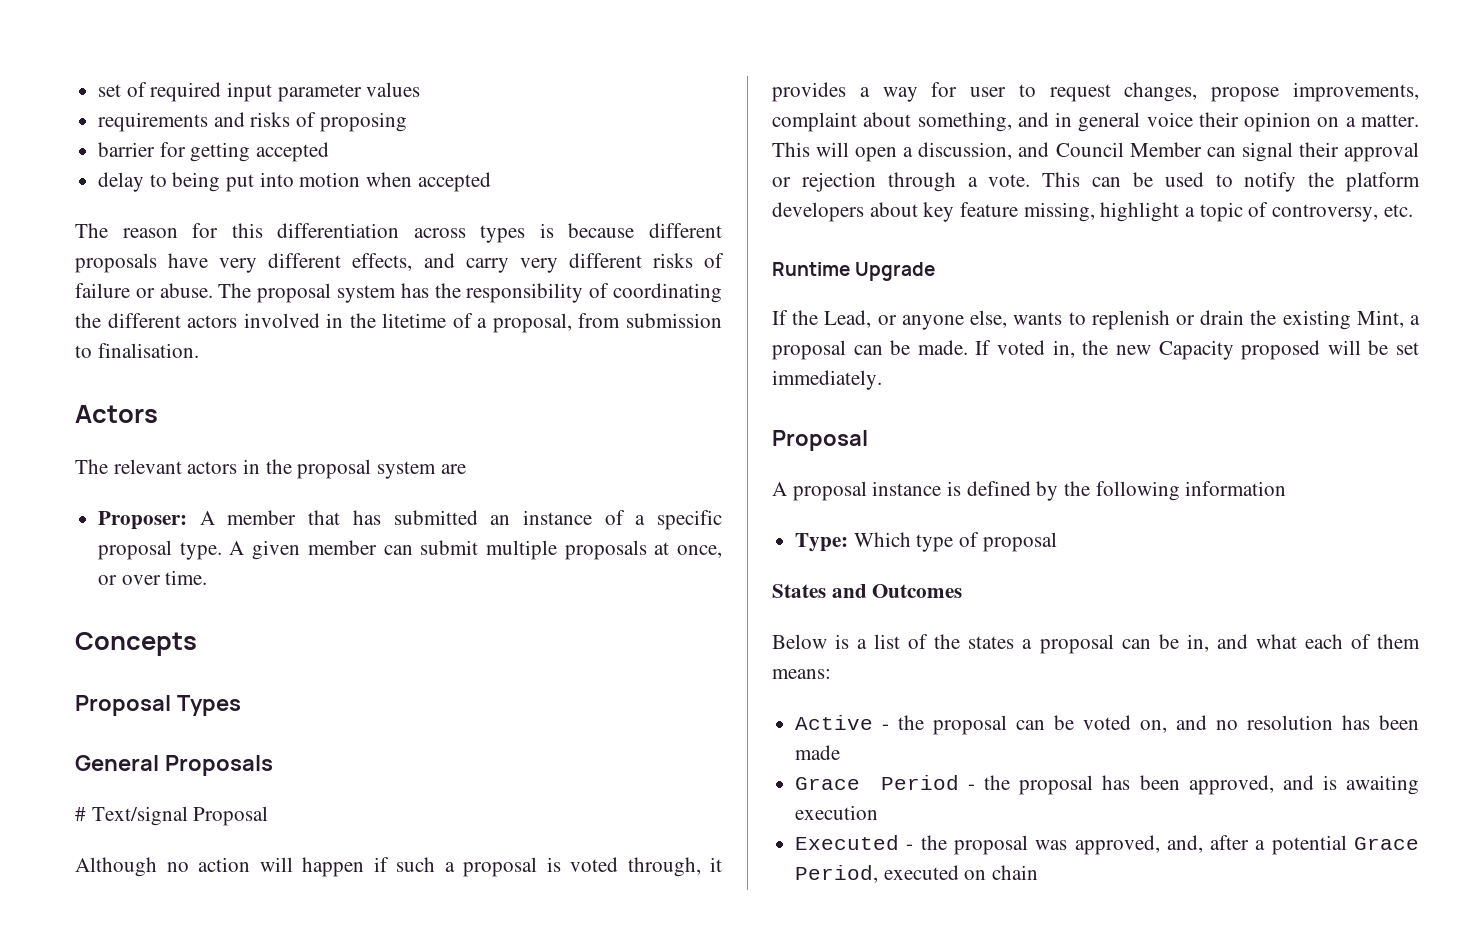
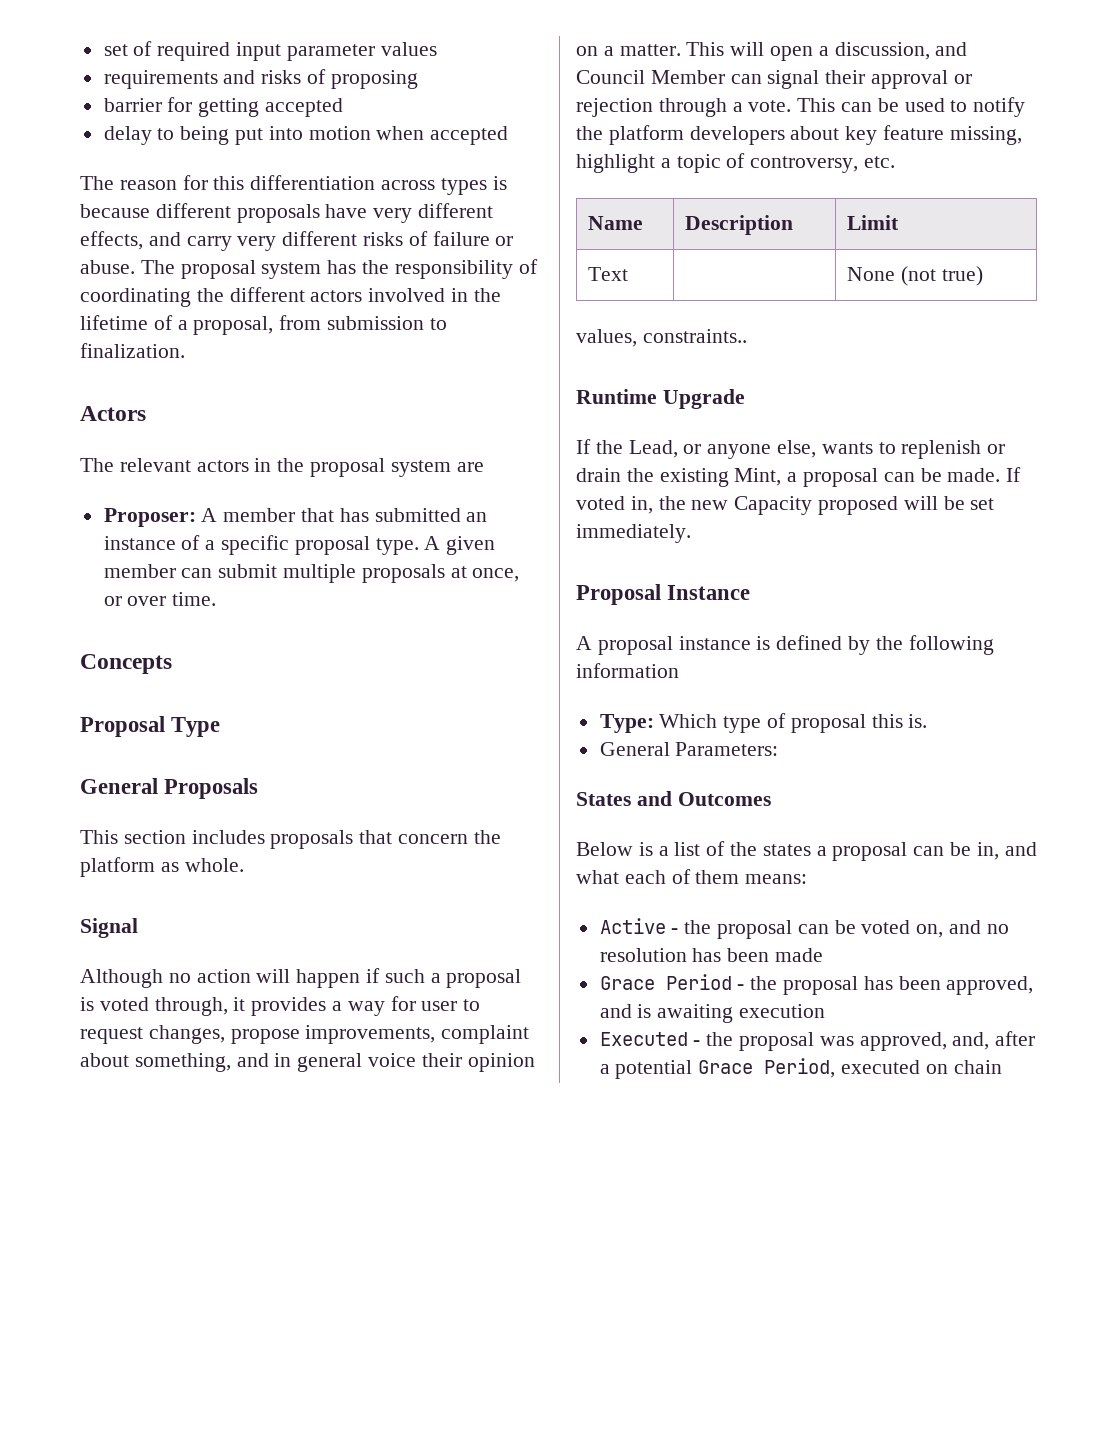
- The proposal system has the responsibility of coordinating the different actors involved in the litetime of a proposal, from submission to finalisation.
+ The proposal system has the responsibility of coordinating the different actors involved in the lifetime of a proposal, from submission to finalization.
- Proposal Types
+ Proposal Type
- # Text/signal Proposal
+ This section includes proposals that concern the platform as whole.
+ Signal
+ Name | Description | Limit
+ Text | | None (not true)
+ values, constraints..
  If voted in, the new Capacity proposed will be set immediately.
- Proposal
+ Proposal Instance
- Type: Which type of proposal
+ Type: Which type of proposal this is.
+ General Parameters:

